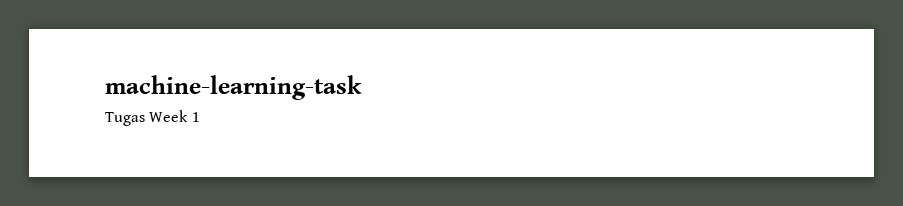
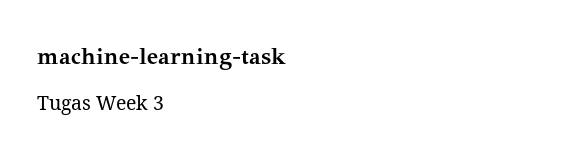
- Tugas Week 1
+ Tugas Week 3

